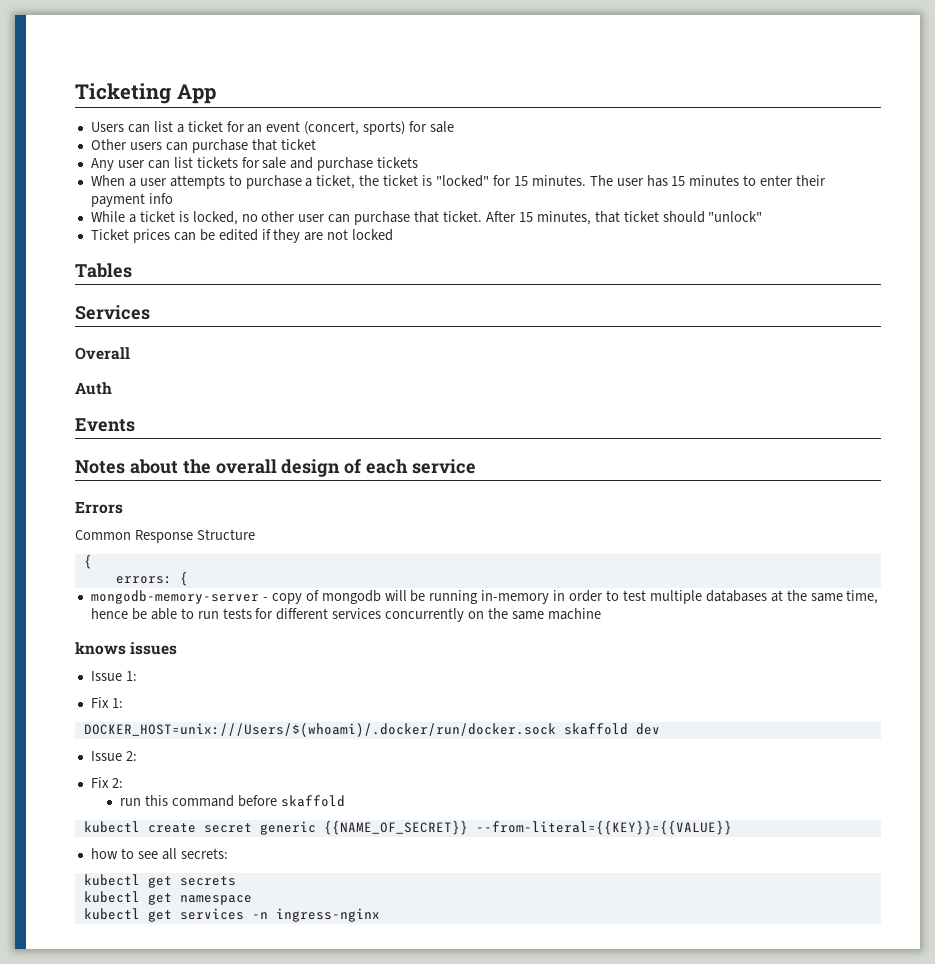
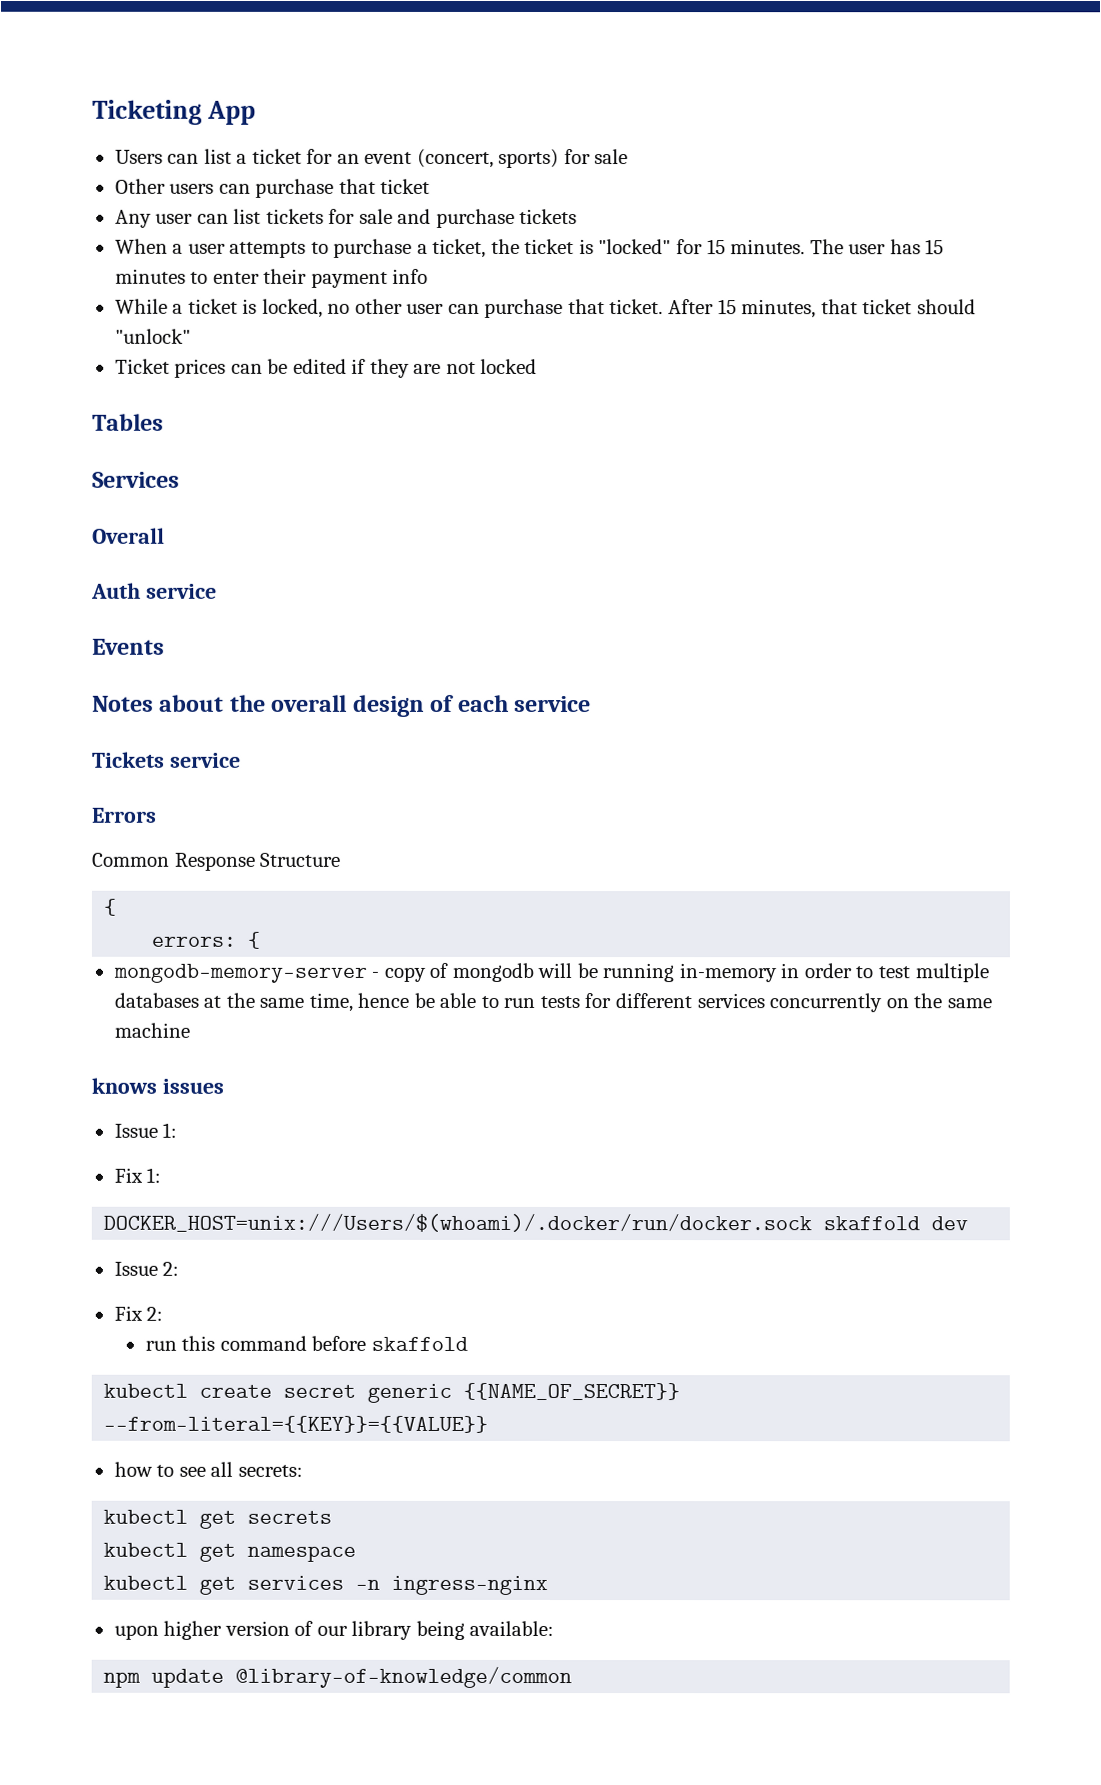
- Auth
+ Auth service
+ Tickets service
+ upon higher version of our library being available:
+ npm update @library-of-knowledge/common

